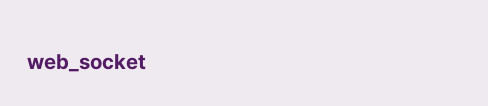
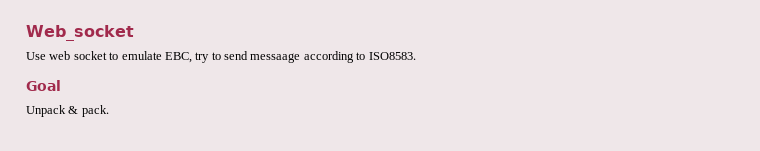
- web_socket
+ Web_socket
+ Use web socket to emulate EBC, try to send messaage according to ISO8583.
+ Goal
+ Unpack & pack.

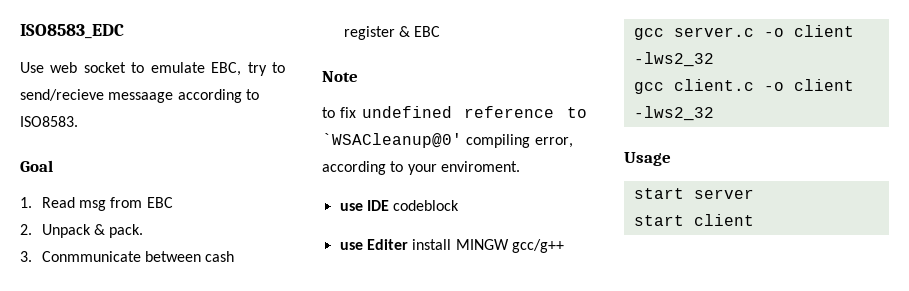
- Web_socket
+ ISO8583_EDC
- Use web socket to emulate EBC, try to send messaage according to ISO8583.
+ Use web socket to emulate EBC, try to send/recieve messaage according to ISO8583.
- Unpack & pack.
+ 1. Read msg from EBC
+ 2. Unpack & pack.
+ 3. Conmmunicate between cash register & EBC
+ Note
+ to fix undefined reference to `WSACleanup@0' compiling error, according to your enviroment.
+ use IDE codeblock
+ use Editer install MINGW gcc/g++
+ gcc server.c -o client -lws2_32
+ gcc client.c -o client -lws2_32
+ Usage
+ start server
+ start client

